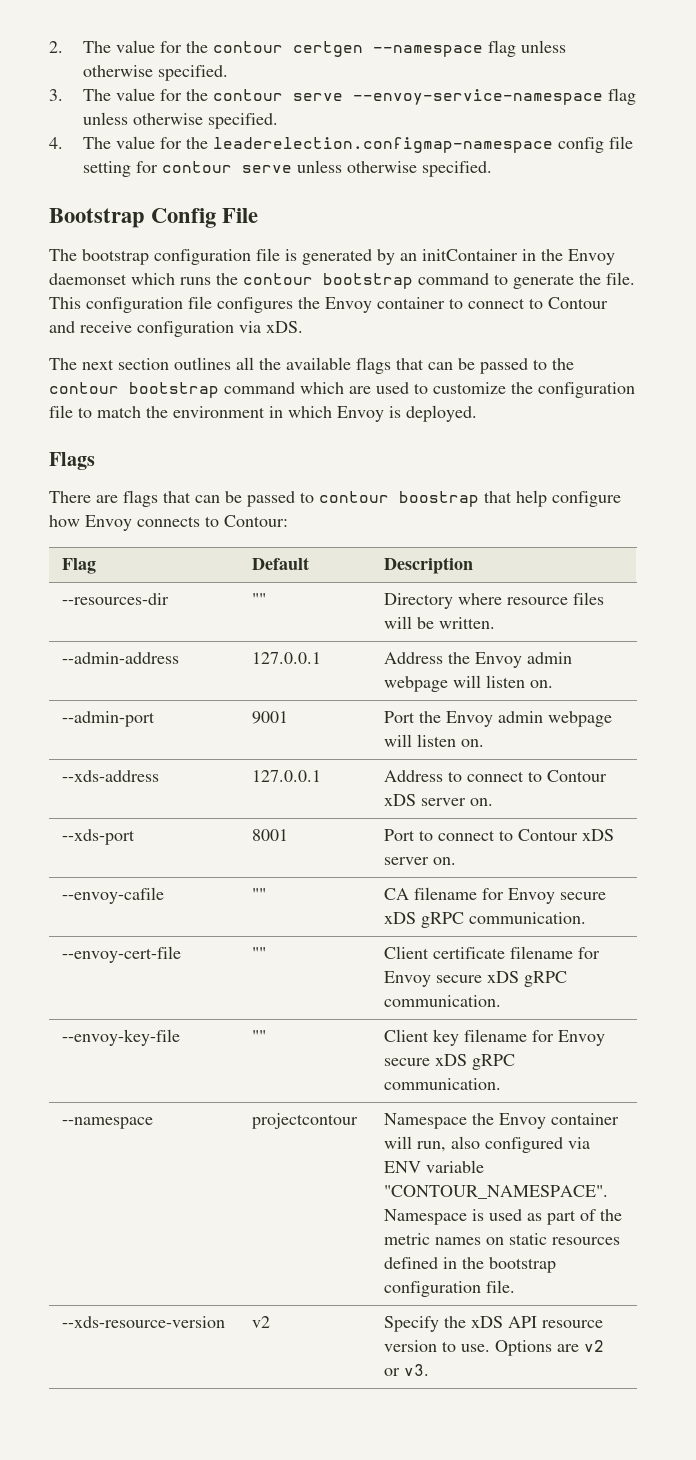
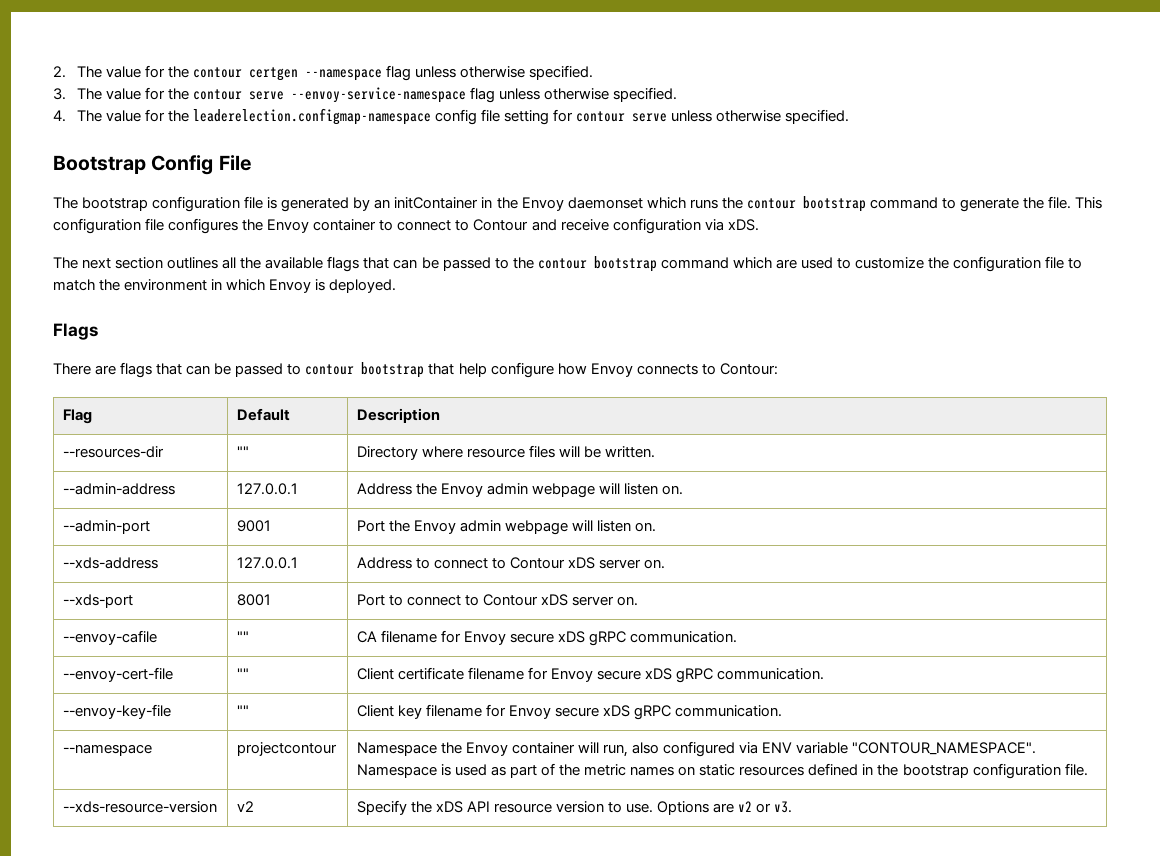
- There are flags that can be passed to contour boostrap that help configure how Envoy connects to Contour:
+ There are flags that can be passed to contour bootstrap that help configure how Envoy connects to Contour:

